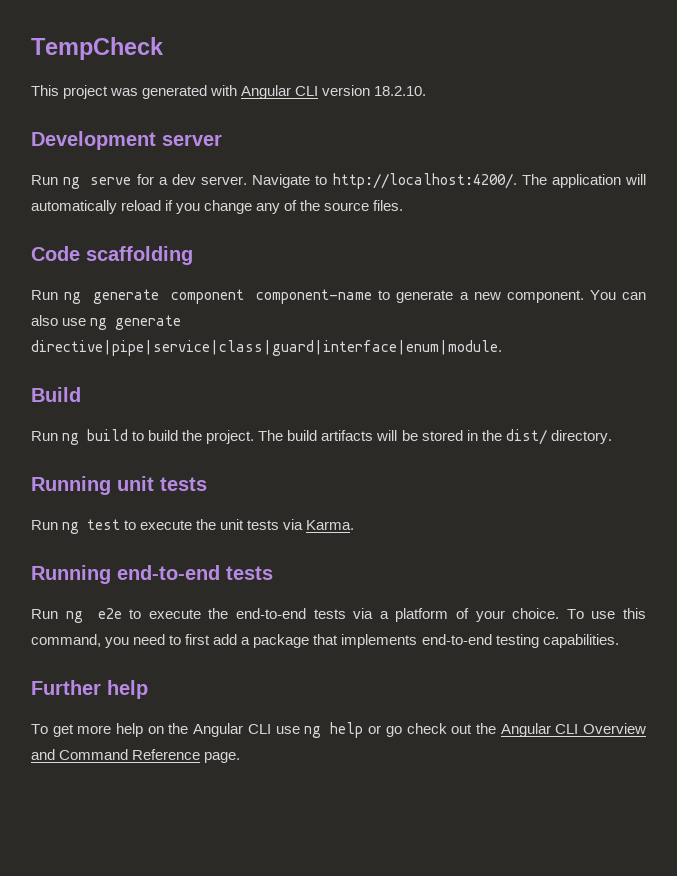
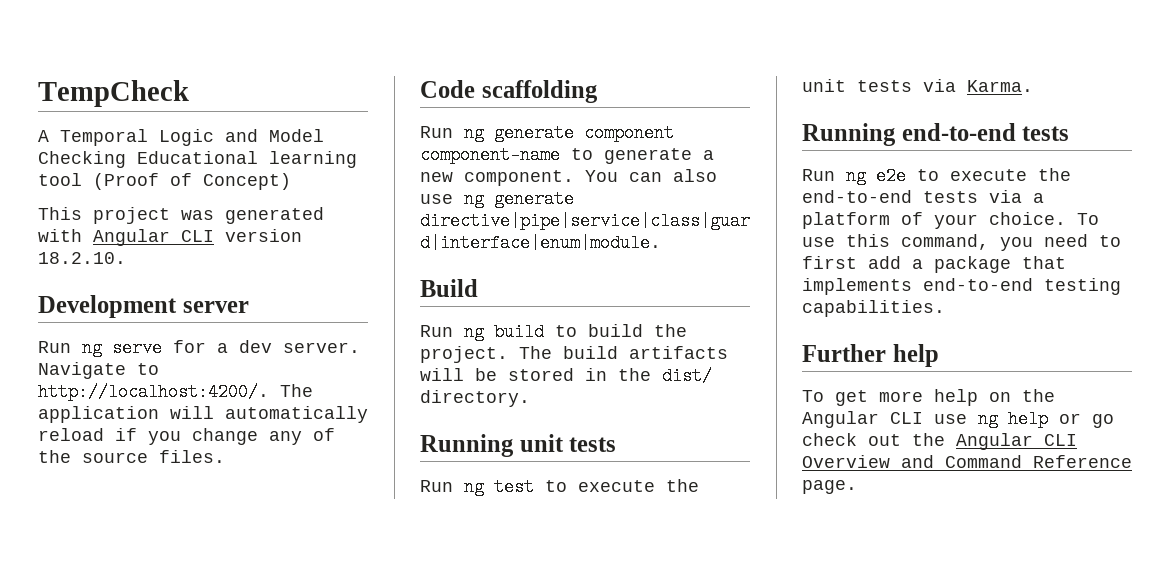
+ A Temporal Logic and Model Checking Educational learning tool (Proof of Concept)

